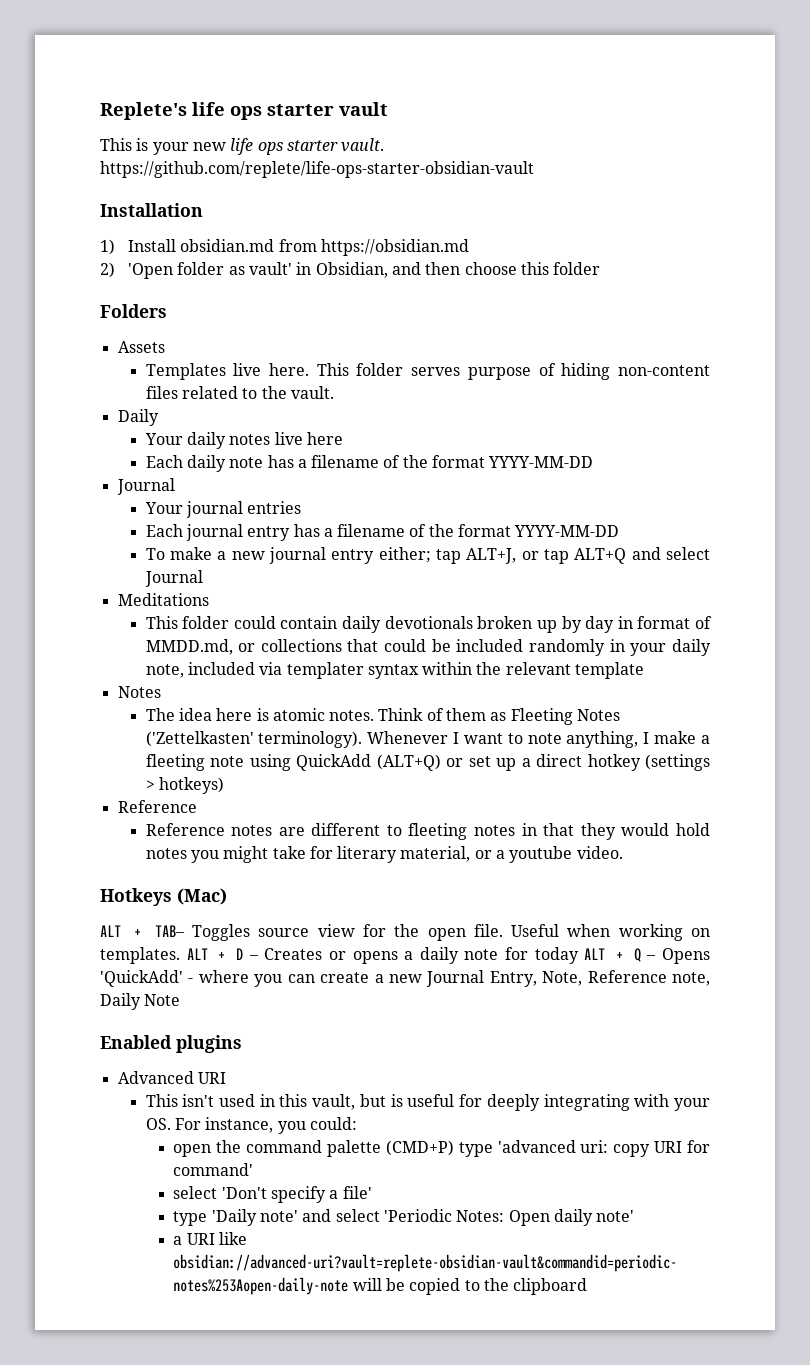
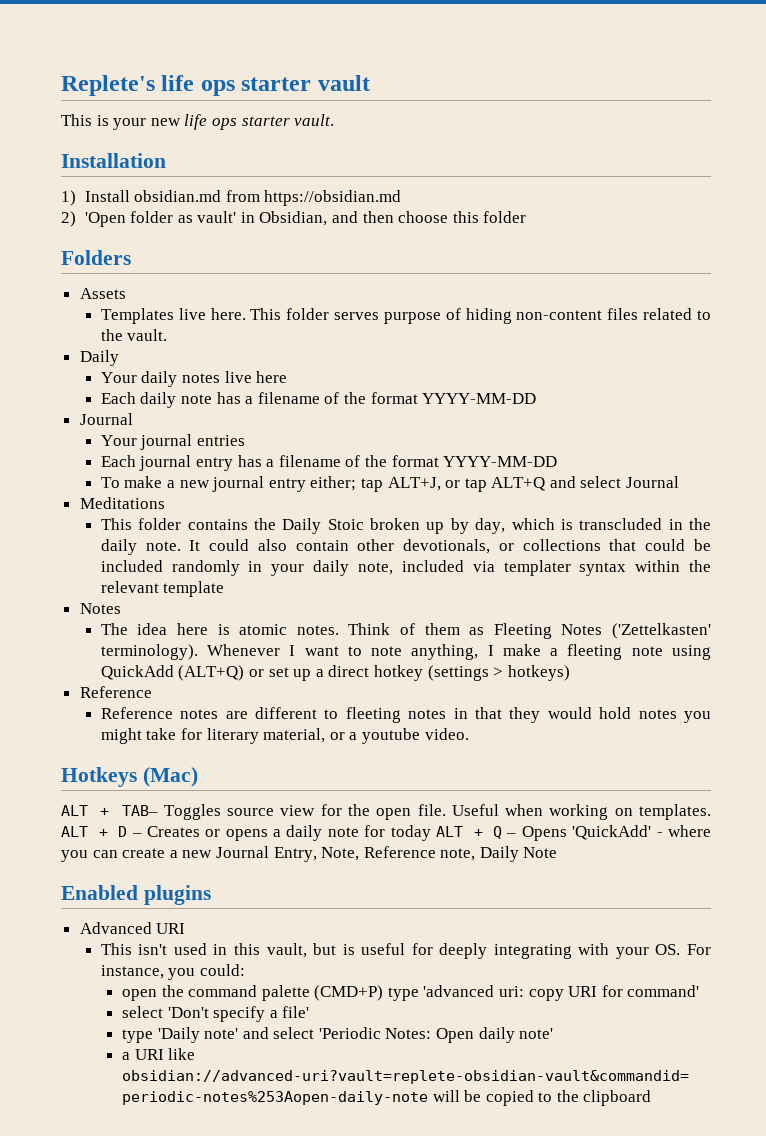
- This is your new life ops starter vault. https://github.com/replete/life-ops-starter-obsidian-vault
+ This is your new life ops starter vault.
- This folder could contain daily devotionals broken up by day in format of MMDD.md, or collections that could be included randomly in your daily note, included via templater syntax within the relevant template
+ This folder contains the Daily Stoic broken up by day, which is transcluded in the daily note. It could also contain other devotionals, or collections that could be included randomly in your daily note, included via templater syntax within the relevant template

